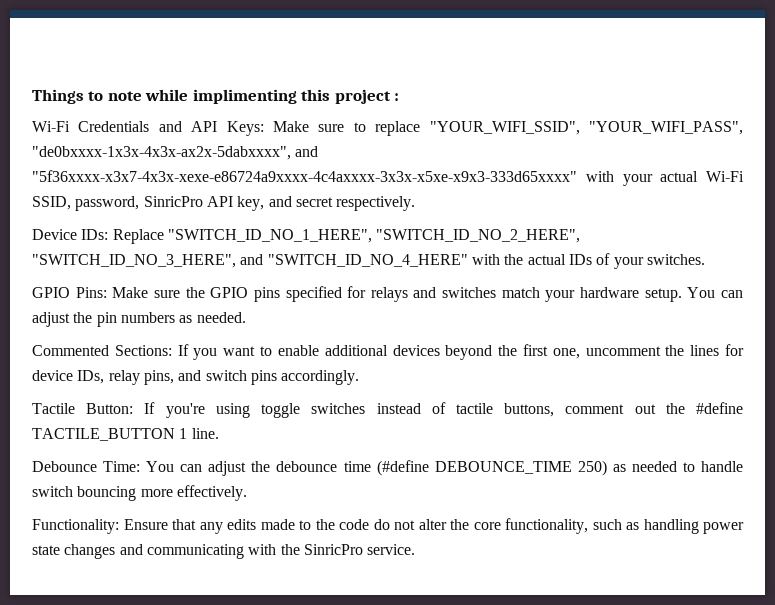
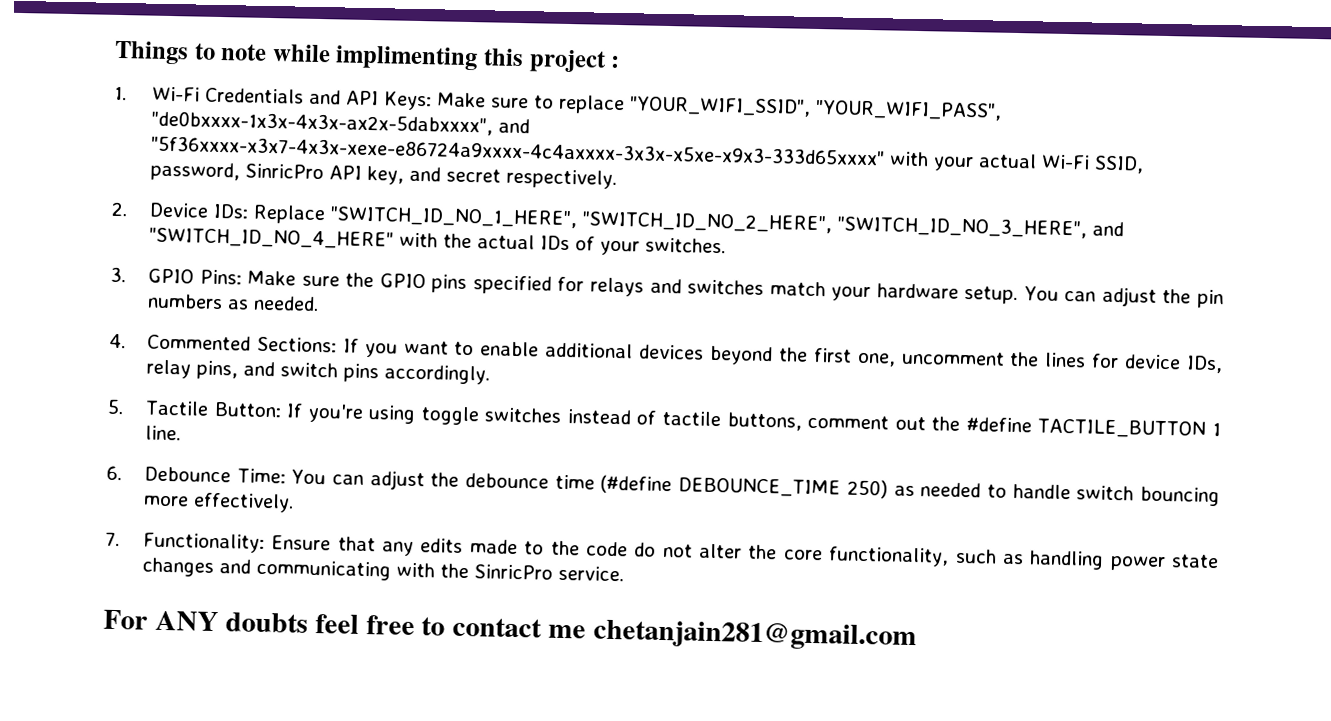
- Wi-Fi Credentials and API Keys: Make sure to replace "YOUR_WIFI_SSID", "YOUR_WIFI_PASS", "de0bxxxx-1x3x-4x3x-ax2x-5dabxxxx", and "5f36xxxx-x3x7-4x3x-xexe-e86724a9xxxx-4c4axxxx-3x3x-x5xe-x9x3-333d65xxxx" with your actual Wi-Fi SSID, password, SinricPro API key, and secret respectively.
+ 1. Wi-Fi Credentials and API Keys: Make sure to replace "YOUR_WIFI_SSID", "YOUR_WIFI_PASS", "de0bxxxx-1x3x-4x3x-ax2x-5dabxxxx", and "5f36xxxx-x3x7-4x3x-xexe-e86724a9xxxx-4c4axxxx-3x3x-x5xe-x9x3-333d65xxxx" with your actual Wi-Fi SSID, password, SinricPro API key, and secret respectively.
- Device IDs: Replace "SWITCH_ID_NO_1_HERE", "SWITCH_ID_NO_2_HERE", "SWITCH_ID_NO_3_HERE", and "SWITCH_ID_NO_4_HERE" with the actual IDs of your switches.
+ 2. Device IDs: Replace "SWITCH_ID_NO_1_HERE", "SWITCH_ID_NO_2_HERE", "SWITCH_ID_NO_3_HERE", and "SWITCH_ID_NO_4_HERE" with the actual IDs of your switches.
- GPIO Pins: Make sure the GPIO pins specified for relays and switches match your hardware setup.
+ 3. GPIO Pins: Make sure the GPIO pins specified for relays and switches match your hardware setup.
- Commented Sections: If you want to enable additional devices beyond the first one, uncomment the lines for device IDs, relay pins, and switch pins accordingly.
+ 4. Commented Sections: If you want to enable additional devices beyond the first one, uncomment the lines for device IDs, relay pins, and switch pins accordingly.
- Tactile Button: If you're using toggle switches instead of tactile buttons, comment out the #define TACTILE_BUTTON 1 line.
+ 5. Tactile Button: If you're using toggle switches instead of tactile buttons, comment out the #define TACTILE_BUTTON 1 line.
- Debounce Time: You can adjust the debounce time (#define DEBOUNCE_TIME 250) as needed to handle switch bouncing more effectively.
+ 6. Debounce Time: You can adjust the debounce time (#define DEBOUNCE_TIME 250) as needed to handle switch bouncing more effectively.
- Functionality: Ensure that any edits made to the code do not alter the core functionality, such as handling power state changes and communicating with the SinricPro service.
+ 7. Functionality: Ensure that any edits made to the code do not alter the core functionality, such as handling power state changes and communicating with the SinricPro service.
+ For ANY doubts feel free to contact me chetanjain281@gmail.com

